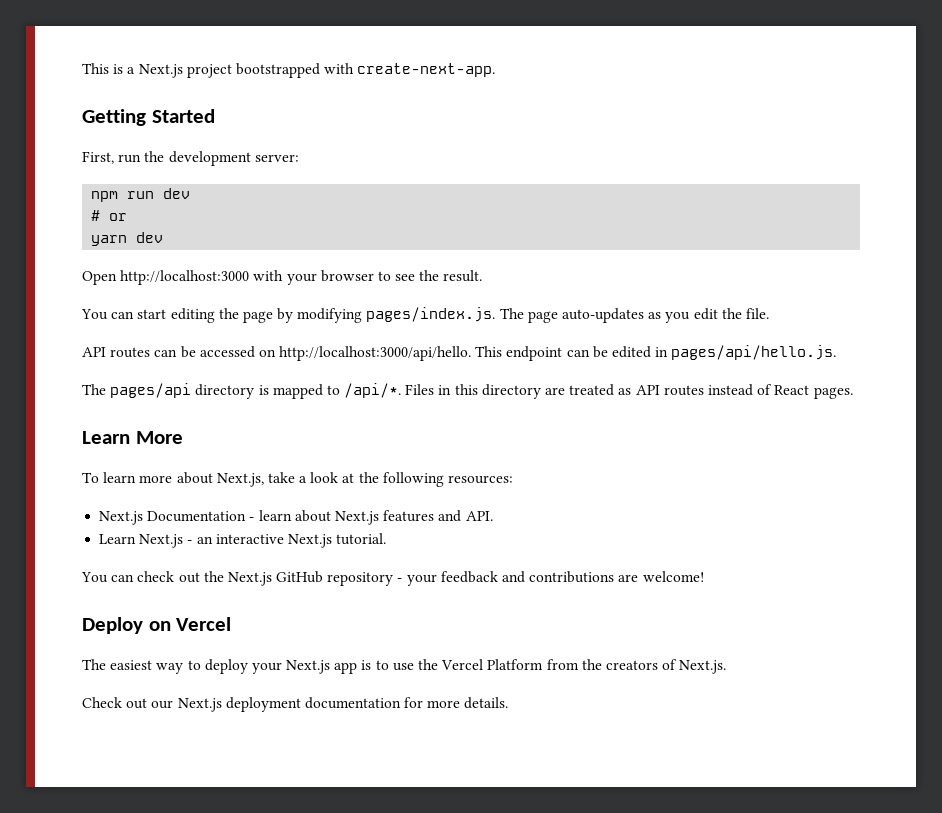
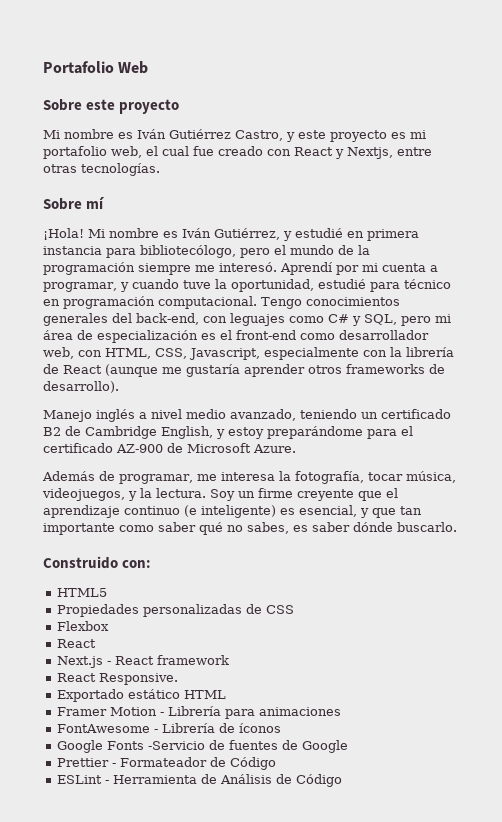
- This is a Next.js project bootstrapped with create-next-app.
- Getting Started
- First, run the development server:
- npm run dev
- # or
- yarn dev
- Open http://localhost:3000 with your browser to see the result.
- You can start editing the page by modifying pages/index.js. The page auto-updates as you edit the file.
- API routes can be accessed on http://localhost:3000/api/hello. This endpoint can be edited in pages/api/hello.js.
- The pages/api directory is mapped to /api/*. Files in this directory are treated as API routes instead of React pages.
- Learn More
- To learn more about Next.js, take a look at the following resources:
- Next.js Documentation - learn about Next.js features and API.
- Learn Next.js - an interactive Next.js tutorial.
- You can check out the Next.js GitHub repository - your feedback and contributions are welcome!
- Deploy on Vercel
- The easiest way to deploy your Next.js app is to use the Vercel Platform from the creators of Next.js.
- Check out our Next.js deployment documentation for more details.
+ Portafolio Web
+ Sobre este proyecto
+ Mi nombre es Iván Gutiérrez Castro, y este proyecto es mi portafolio web, el cual fue creado con React y Nextjs, entre otras tecnologías.
+ Sobre mí
+ ¡Hola! Mi nombre es Iván Gutiérrez, y estudié en primera instancia para bibliotecólogo, pero el mundo de la programación siempre me interesó. Aprendí por mi cuenta a programar, y cuando tuve la oportunidad, estudié para técnico en programación computacional. Tengo conocimientos generales del back-end, con leguajes como C# y SQL, pero mi área de especialización es el front-end como desarrollador web, con HTML, CSS, Javascript, especialmente con la librería de React (aunque me gustaría aprender otros frameworks de desarrollo).
+ Manejo inglés a nivel medio avanzado, teniendo un certificado B2 de Cambridge English, y estoy preparándome para el certificado AZ-900 de Microsoft Azure.
+ Además de programar, me interesa la fotografía, tocar música, videojuegos, y la lectura. Soy un firme creyente que el aprendizaje continuo (e inteligente) es esencial, y que tan importante como saber qué no sabes, es saber dónde buscarlo.
+ Construido con:
+ HTML5
+ Propiedades personalizadas de CSS
+ Flexbox
+ React
+ Next.js - React framework
+ React Responsive.
+ Exportado estático HTML
+ Framer Motion - Librería para animaciones
+ FontAwesome - Librería de íconos
+ Google Fonts -Servicio de fuentes de Google
+ Prettier - Formateador de Código
+ ESLint - Herramienta de Análisis de Código

